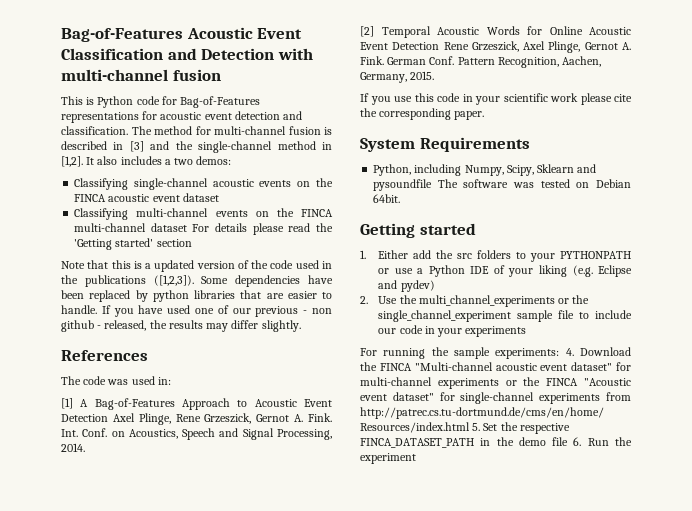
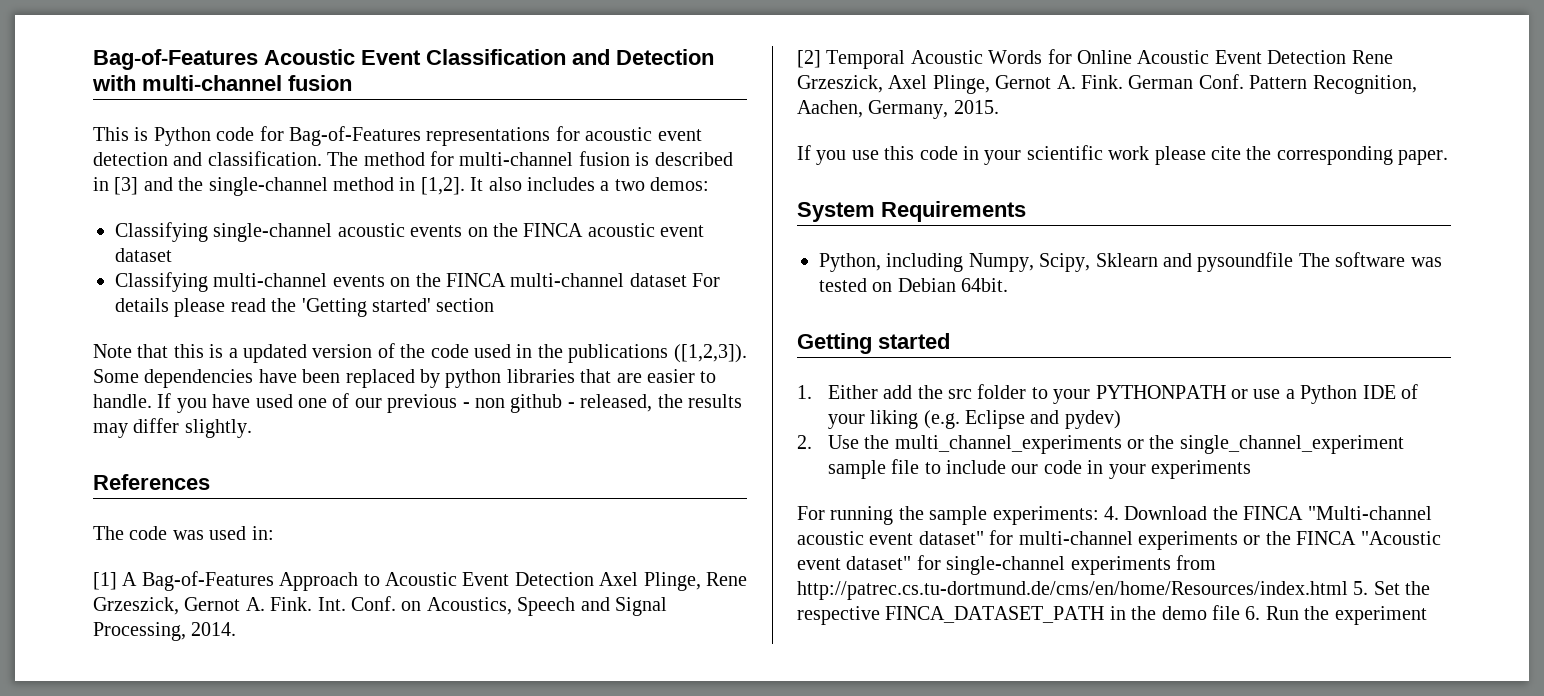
- 1. Either add the src folders to your PYTHONPATH or use a Python IDE of your liking (e.g. Eclipse and pydev)
+ 1. Either add the src folder to your PYTHONPATH or use a Python IDE of your liking (e.g. Eclipse and pydev)

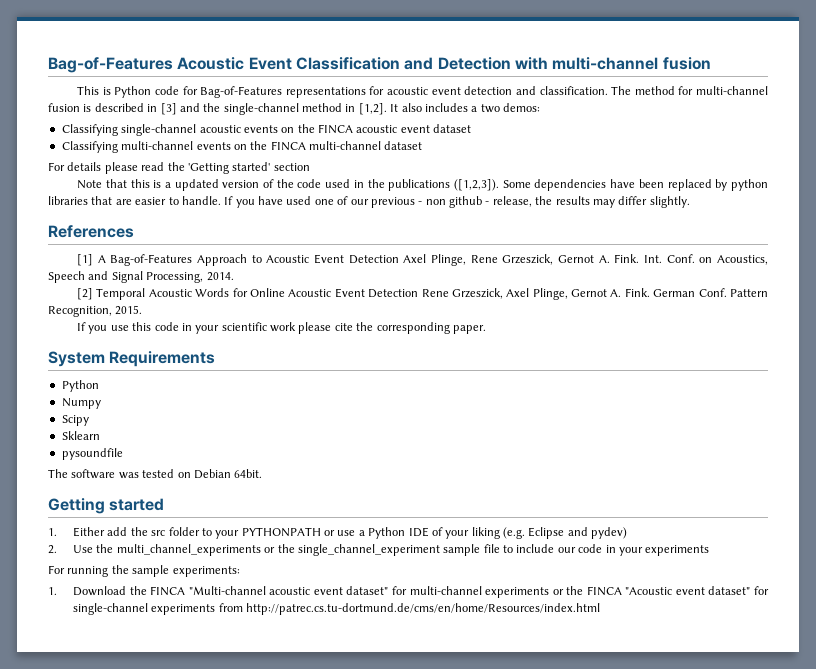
- Classifying multi-channel events on the FINCA multi-channel dataset For details please read the 'Getting started' section
+ Classifying multi-channel events on the FINCA multi-channel dataset
+ For details please read the 'Getting started' section
- If you have used one of our previous - non github - released, the results may differ slightly.
+ If you have used one of our previous - non github - release, the results may differ slightly.
- The code was used in:
- Pattern Recognition, Aachen, Germany, 2015.
+ Pattern Recognition, 2015.
  System Requirements
- Python, including Numpy, Scipy, Sklearn and pysoundfile The software was tested on Debian 64bit.
+ Python
+ Numpy
+ Scipy
+ Sklearn
+ pysoundfile
+ The software was tested on Debian 64bit.
- For running the sample experiments: 4. Download the FINCA "Multi-channel acoustic event dataset" for multi-channel experiments or the FINCA "Acoustic event dataset" for single-channel experiments from http://patrec.cs.tu-dortmund.de/cms/en/home/Resources/index.html 5. Set the respective FINCA_DATASET_PATH in the demo file 6. Run the experiment
+ For running the sample experiments:
+ 1. Download the FINCA "Multi-channel acoustic event dataset" for multi-channel experiments or the FINCA "Acoustic event dataset" for single-channel experiments from http://patrec.cs.tu-dortmund.de/cms/en/home/Resources/index.html

